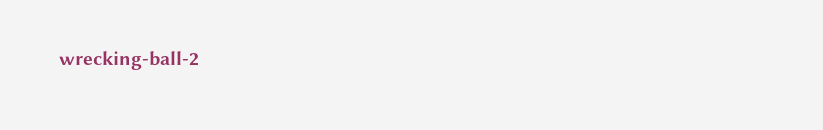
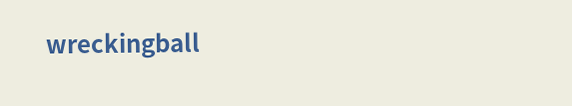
- wrecking-ball-2
+ wreckingball

